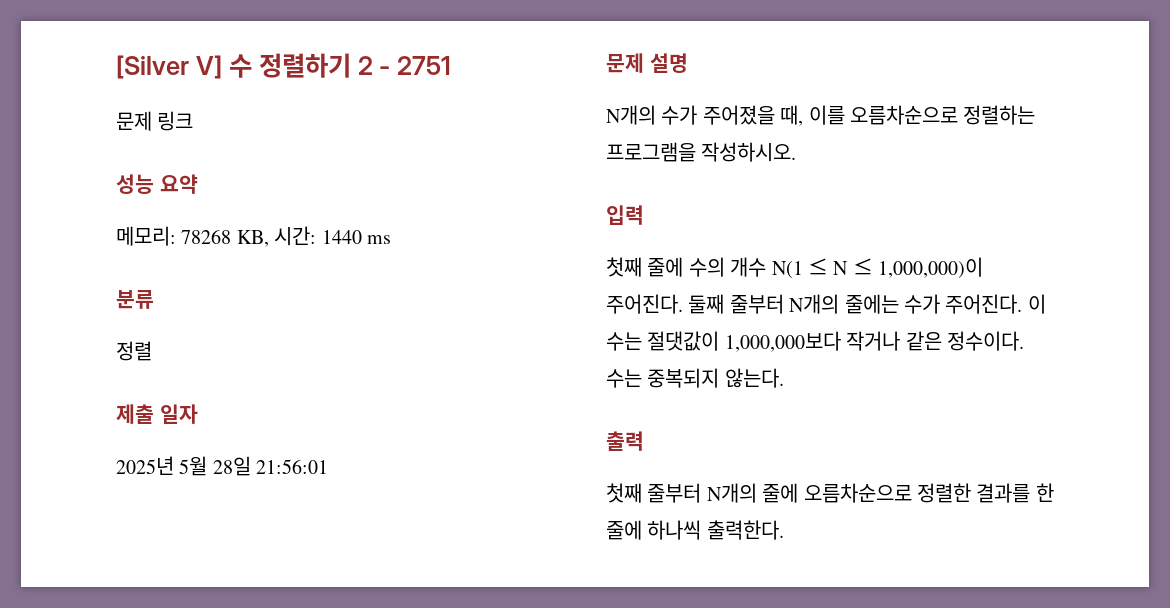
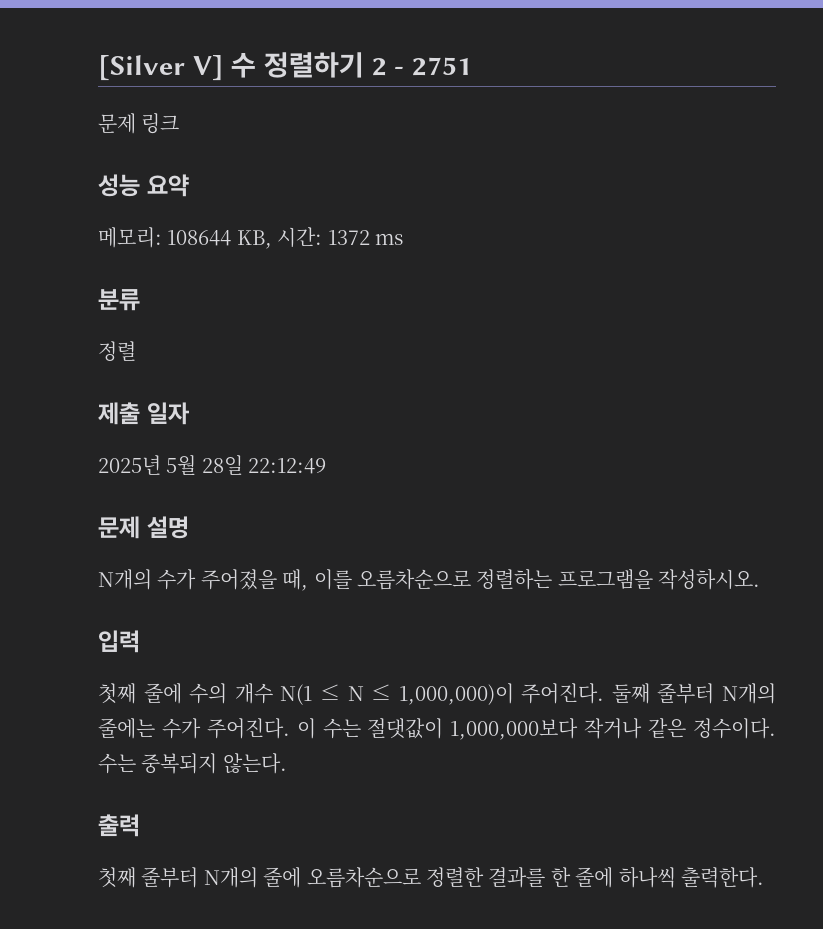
- 메모리: 78268 KB, 시간: 1440 ms
+ 메모리: 108644 KB, 시간: 1372 ms
- 2025년 5월 28일 21:56:01
+ 2025년 5월 28일 22:12:49

